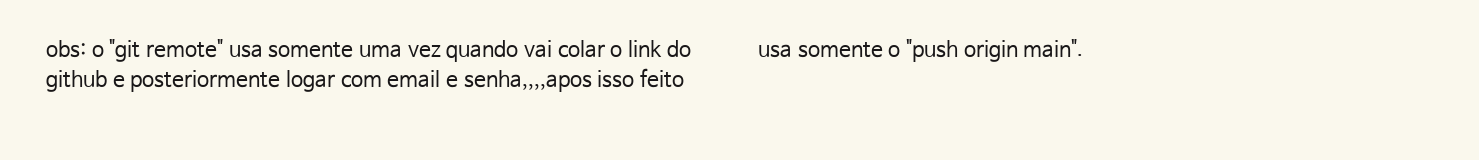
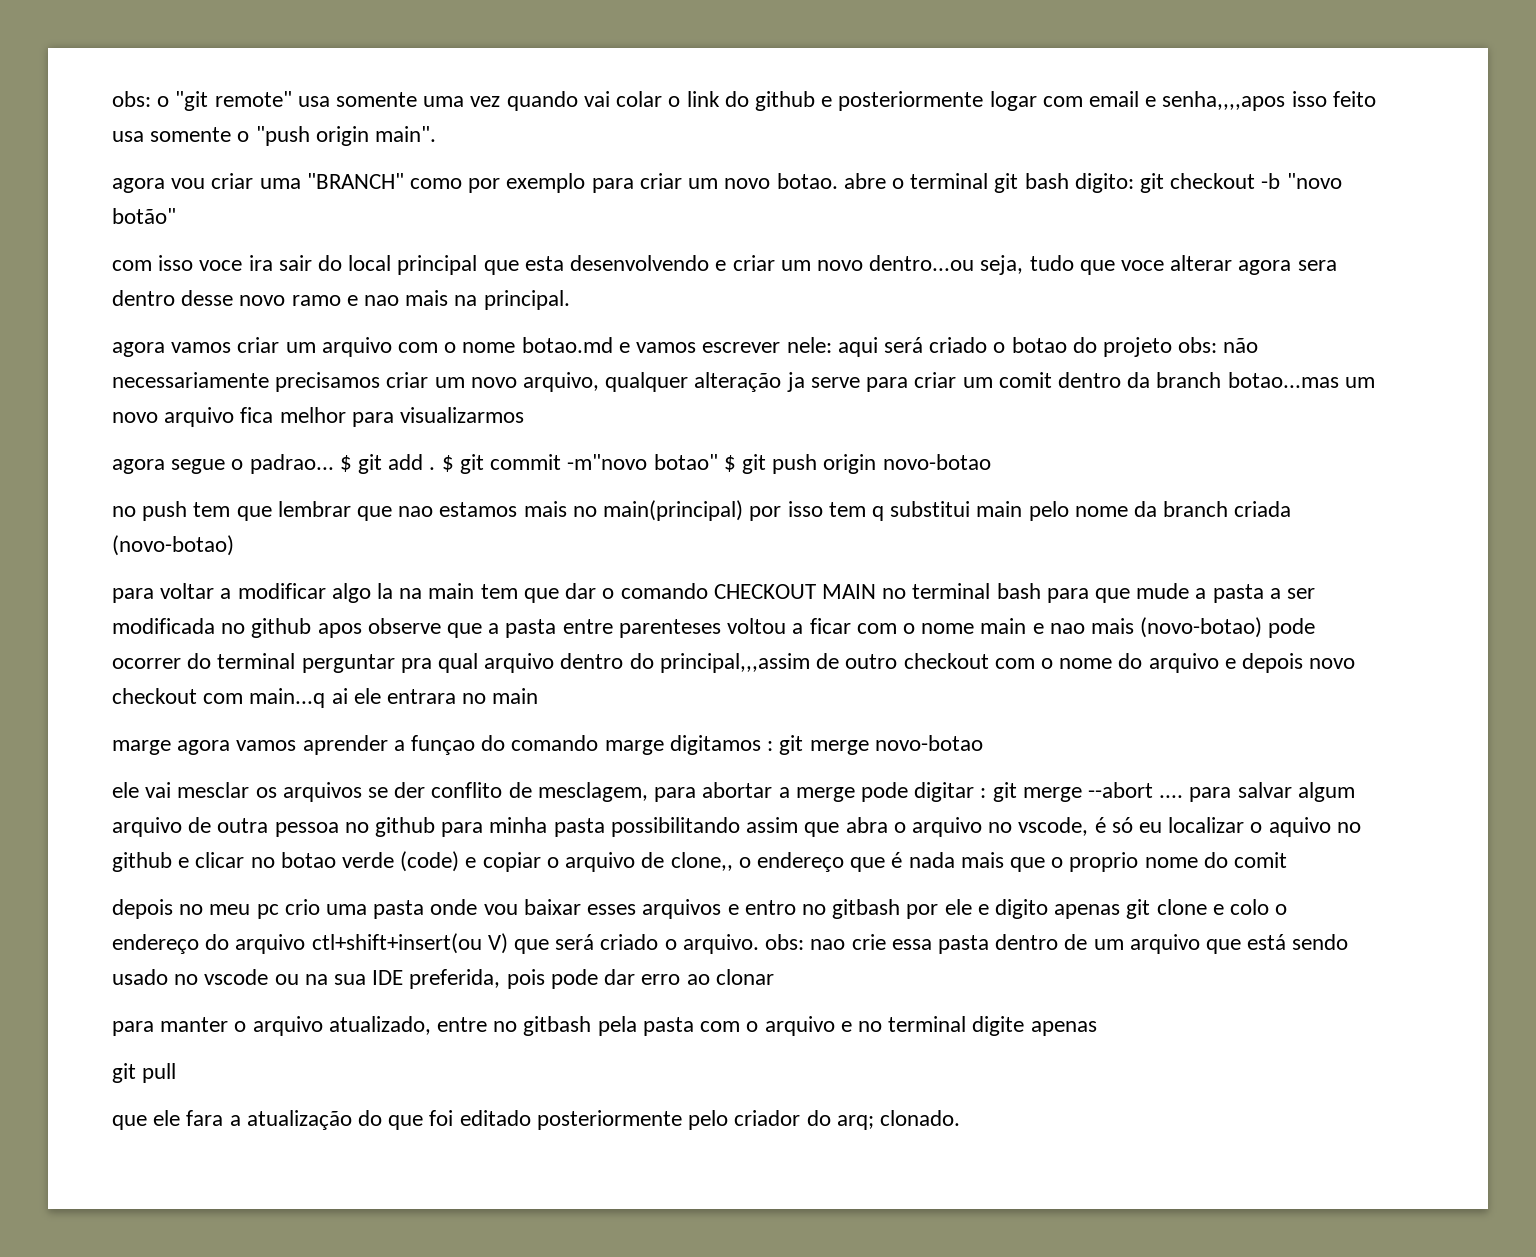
+ agora vou criar uma "BRANCH" como por exemplo para criar um novo botao. abre o terminal git bash digito: git checkout -b "novo botão"
+ com isso voce ira sair do local principal que esta desenvolvendo e criar um novo dentro...ou seja, tudo que voce alterar agora sera dentro desse novo ramo e nao mais na principal.
+ agora vamos criar um arquivo com o nome botao.md e vamos escrever nele: aqui será criado o botao do projeto obs: não necessariamente precisamos criar um novo arquivo, qualquer alteração ja serve para criar um comit dentro da branch botao...mas um novo arquivo fica melhor para visualizarmos
+ agora segue o padrao... $ git add . $ git commit -m"novo botao" $ git push origin novo-botao
+ no push tem que lembrar que nao estamos mais no main(principal) por isso tem q substitui main pelo nome da branch criada (novo-botao)
+ para voltar a modificar algo la na main tem que dar o comando CHECKOUT MAIN no terminal bash para que mude a pasta a ser modificada no github apos observe que a pasta entre parenteses voltou a ficar com o nome main e nao mais (novo-botao) pode ocorrer do terminal perguntar pra qual arquivo dentro do principal,,,assim de outro checkout com o nome do arquivo e depois novo checkout com main...q ai ele entrara no main
+ marge agora vamos aprender a funçao do comando marge digitamos : git merge novo-botao
+ ele vai mesclar os arquivos se der conflito de mesclagem, para abortar a merge pode digitar : git merge --abort .... para salvar algum arquivo de outra pessoa no github para minha pasta possibilitando assim que abra o arquivo no vscode, é só eu localizar o aquivo no github e clicar no botao verde (code) e copiar o arquivo de clone,, o endereço que é nada mais que o proprio nome do comit
+ depois no meu pc crio uma pasta onde vou baixar esses arquivos e entro no gitbash por ele e digito apenas git clone e colo o endereço do arquivo ctl+shift+insert(ou V) que será criado o arquivo. obs: nao crie essa pasta dentro de um arquivo que está sendo usado no vscode ou na sua IDE preferida, pois pode dar erro ao clonar
+ para manter o arquivo atualizado, entre no gitbash pela pasta com o arquivo e no terminal digite apenas
+ git pull
+ que ele fara a atualização do que foi editado posteriormente pelo criador do arq; clonado.

